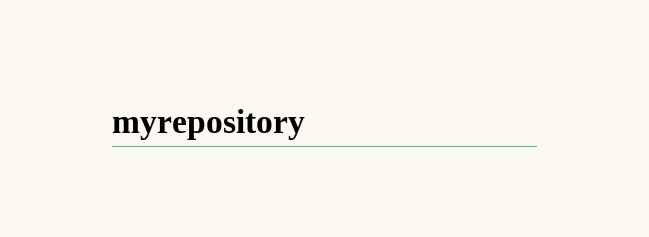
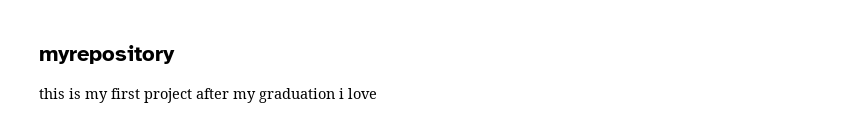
+ this is my first project after my graduation i love

